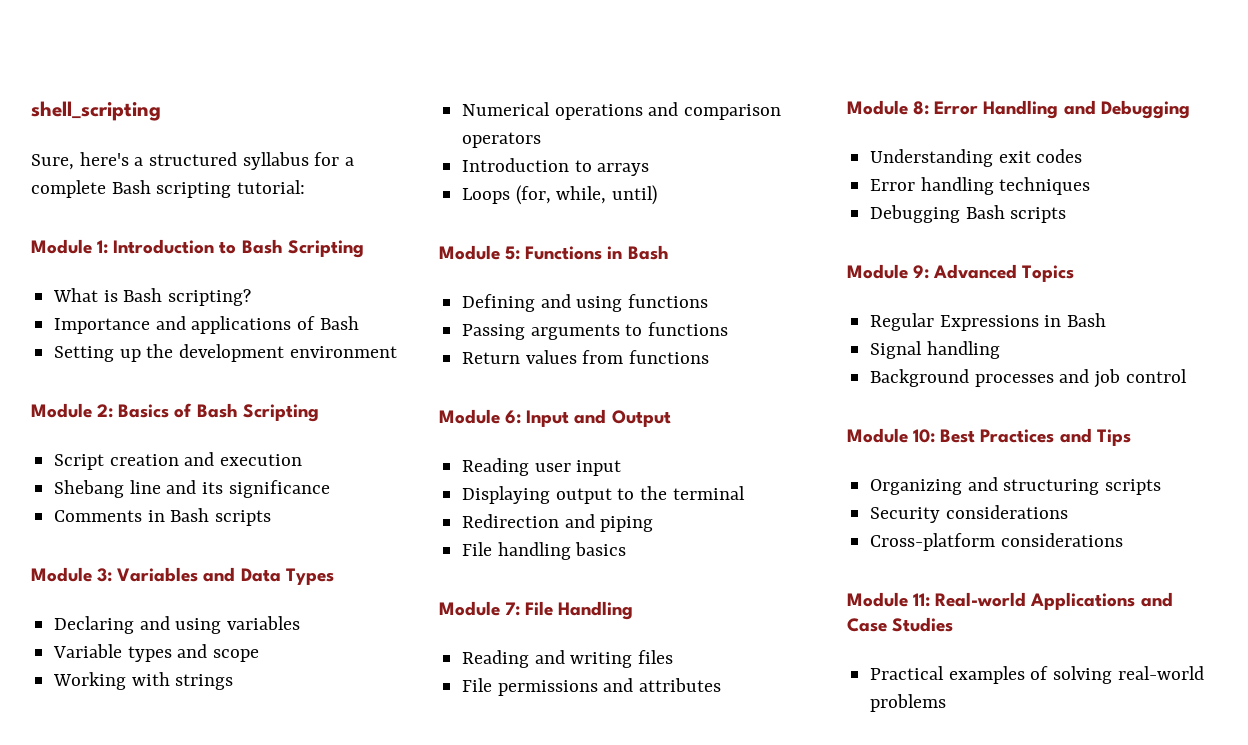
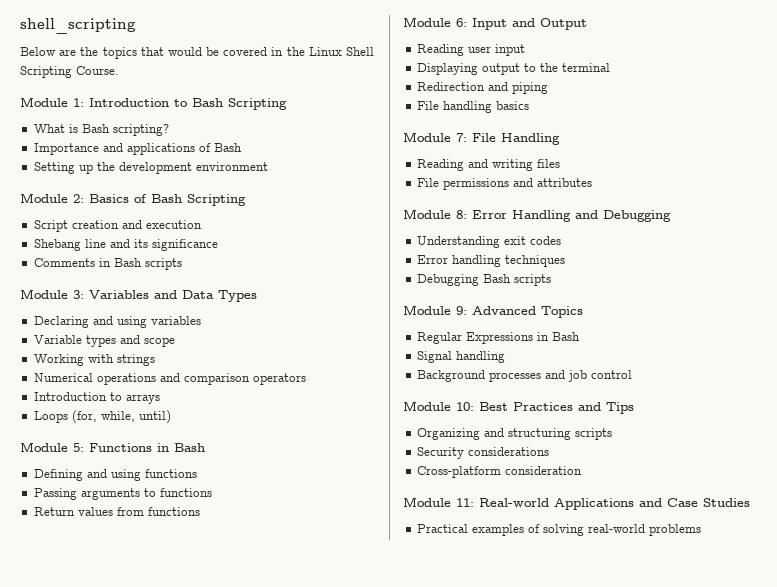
- Sure, here's a structured syllabus for a complete Bash scripting tutorial:
+ Below are the topics that would be covered in the Linux Shell Scripting Course.
- Cross-platform considerations
+ Cross-platform consideration

